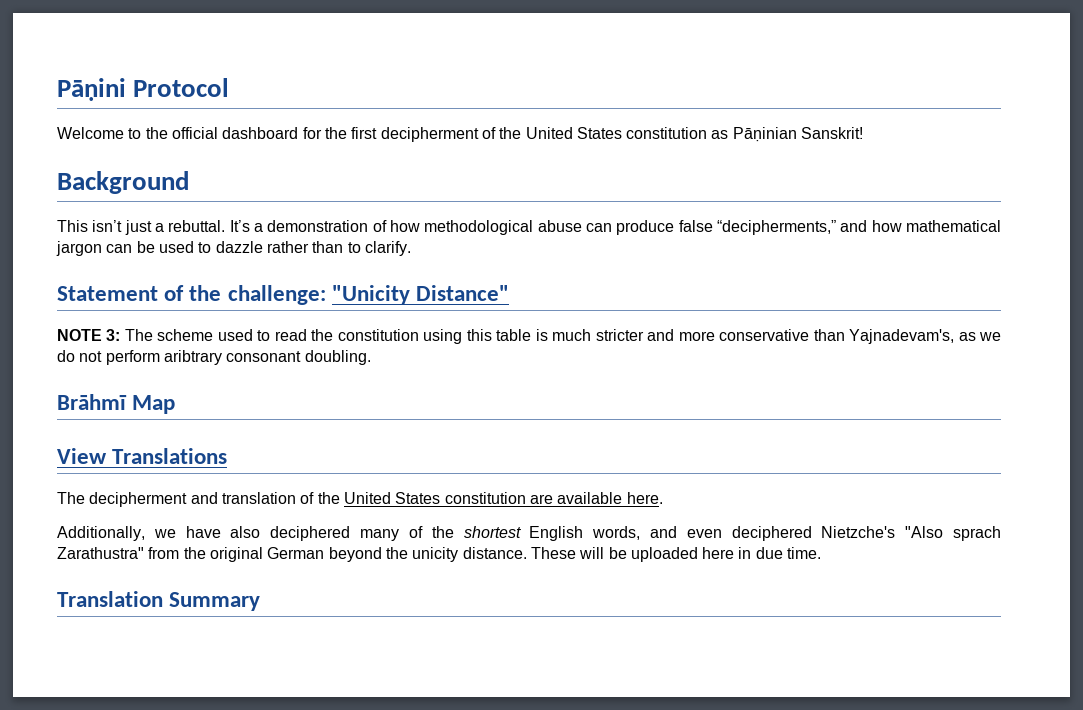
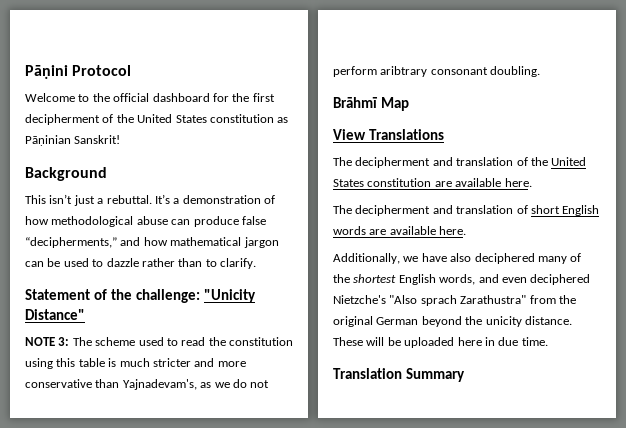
+ The decipherment and translation of short English words are available here.

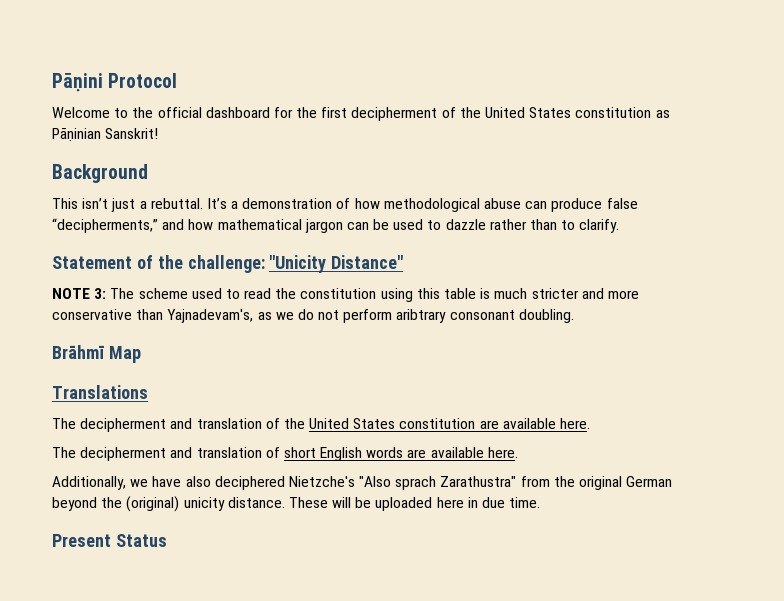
- View Translations
+ Translations
- Additionally, we have also deciphered many of the shortest English words, and even deciphered Nietzche's "Also sprach Zarathustra" from the original German beyond the unicity distance.
+ Additionally, we have also deciphered Nietzche's "Also sprach Zarathustra" from the original German beyond the (original) unicity distance.
- Translation Summary
+ Present Status

